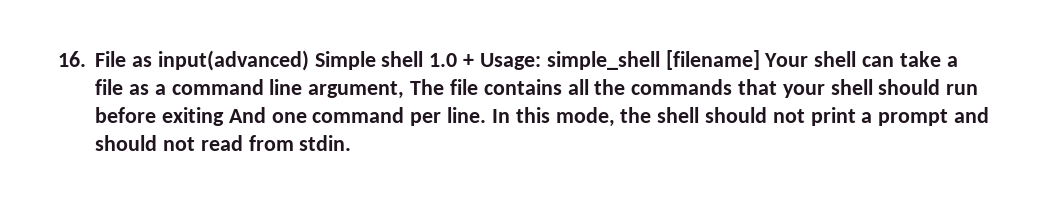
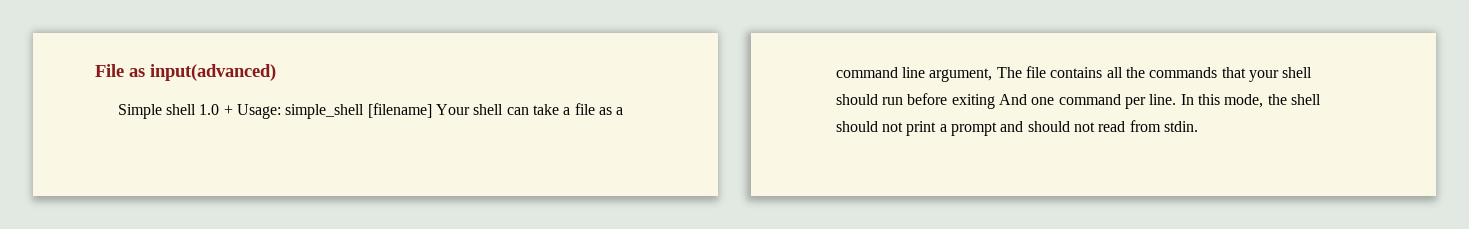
- 16. File as input(advanced) Simple shell 1.0 + Usage: simple_shell [filename] Your shell can take a file as a command line argument, The file contains all the commands that your shell should run before exiting And one command per line.
+ File as input(advanced)
+ Simple shell 1.0 + Usage: simple_shell [filename] Your shell can take a file as a command line argument, The file contains all the commands that your shell should run before exiting And one command per line.

